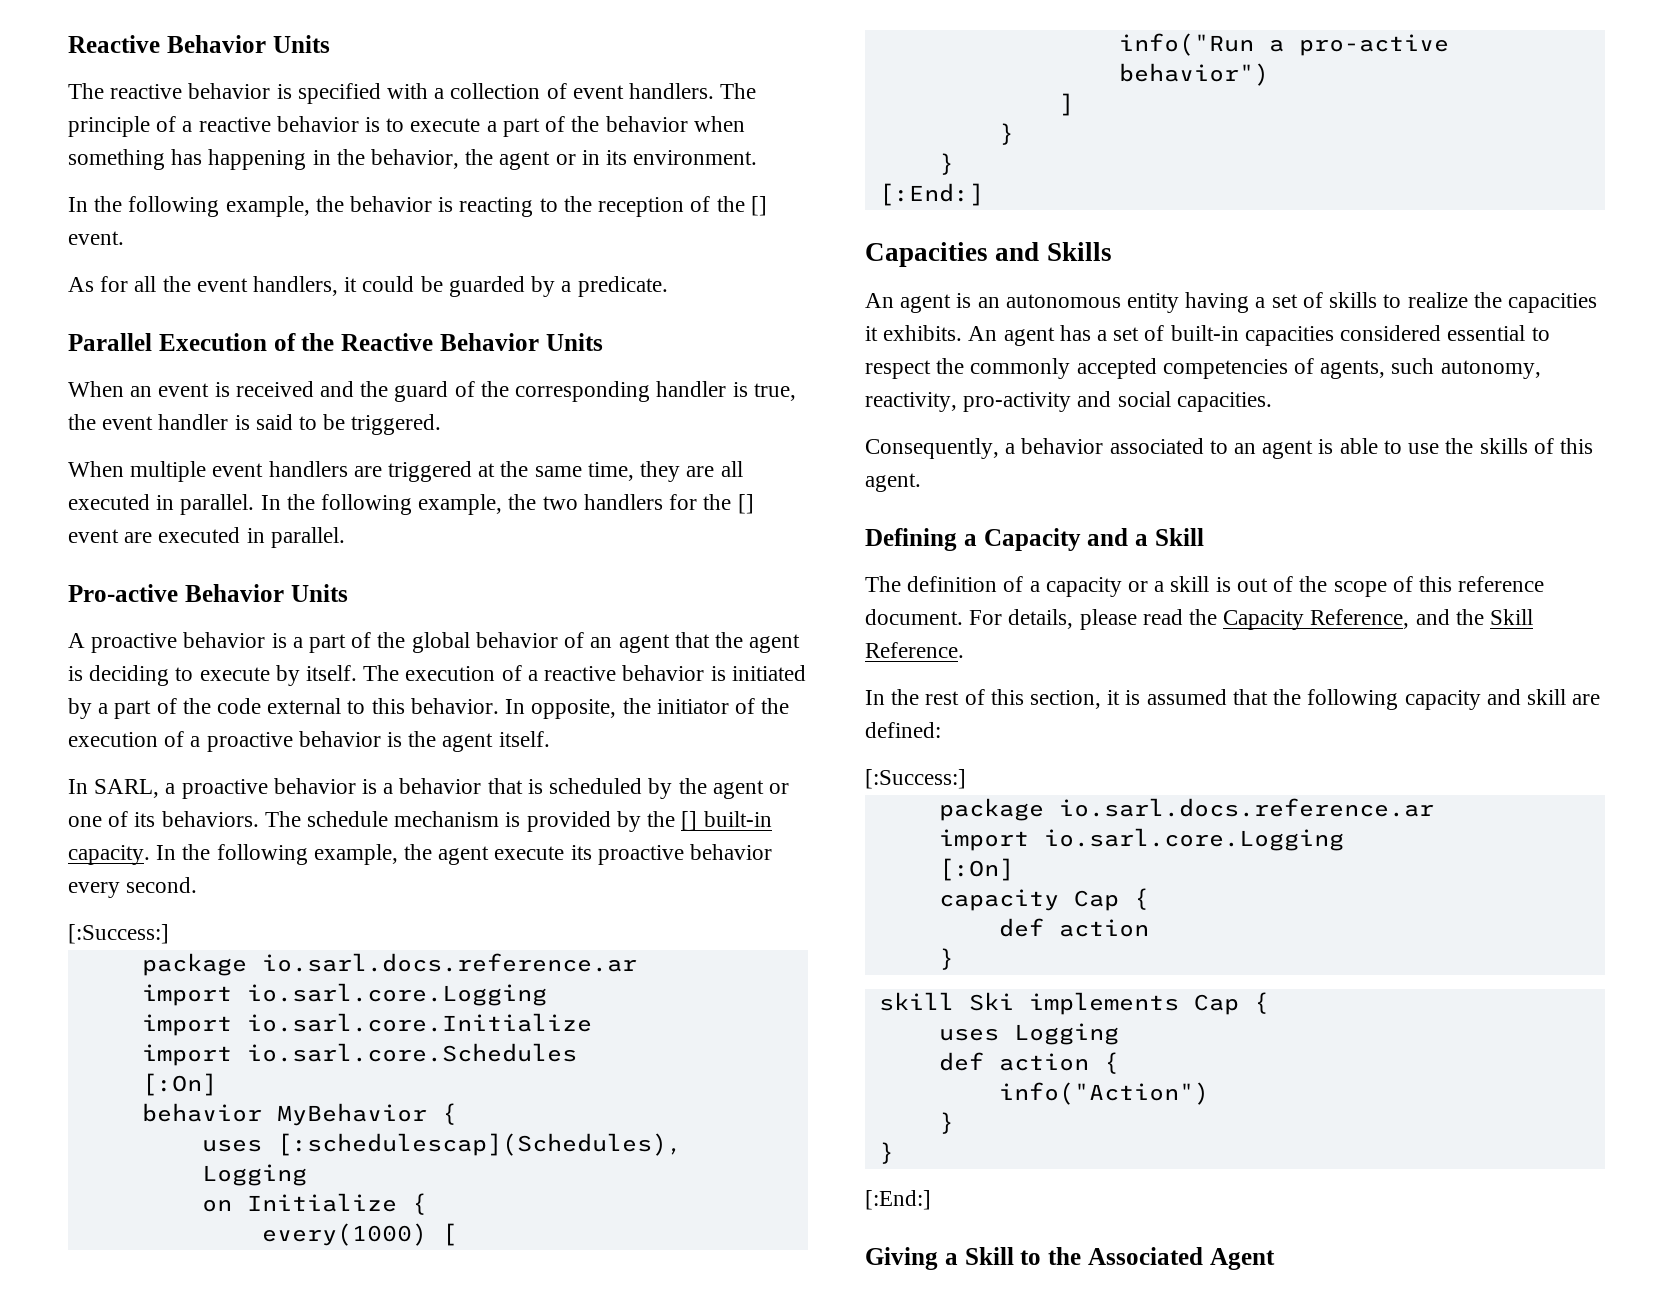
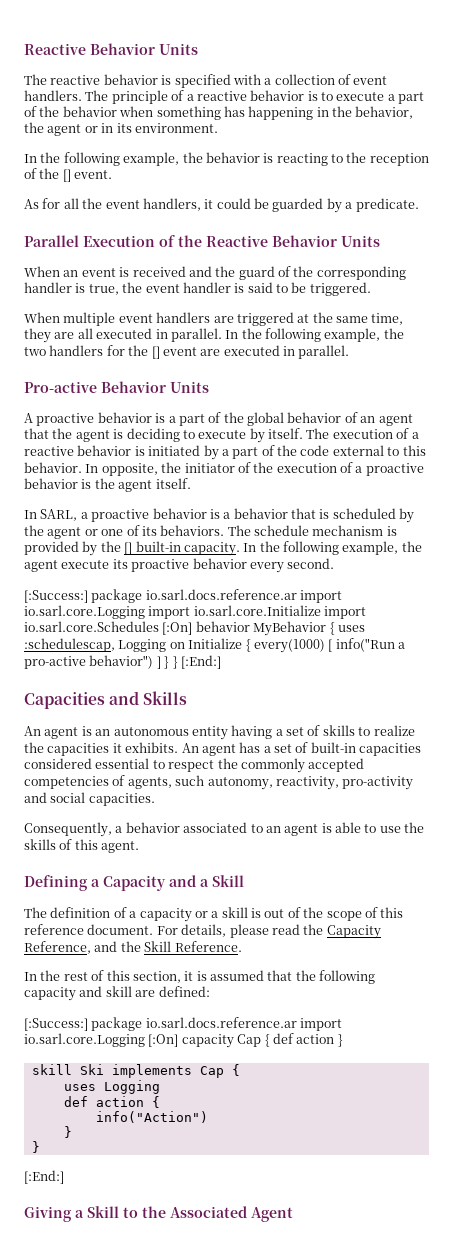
  In the following example, the agent execute its proactive behavior every second.
- [:Success:]
- package io.sarl.docs.reference.ar
- import io.sarl.core.Logging
- import io.sarl.core.Initialize
- import io.sarl.core.Schedules
- [:On]
- behavior MyBehavior {
- uses [:schedulescap](Schedules), Logging
- on Initialize {
- every(1000) [
- info("Run a pro-active behavior")
- ]
- }
- }
- [:End:]
+ [:Success:] package io.sarl.docs.reference.ar import io.sarl.core.Logging import io.sarl.core.Initialize import io.sarl.core.Schedules [:On] behavior MyBehavior { uses :schedulescap, Logging on Initialize { every(1000) [ info("Run a pro-active behavior") ] } } [:End:]
  In the rest of this section, it is assumed that the following capacity and skill are defined:
- [:Success:]
- package io.sarl.docs.reference.ar
- import io.sarl.core.Logging
- [:On]
- capacity Cap {
- def action
- }
+ [:Success:] package io.sarl.docs.reference.ar import io.sarl.core.Logging [:On] capacity Cap { def action }

